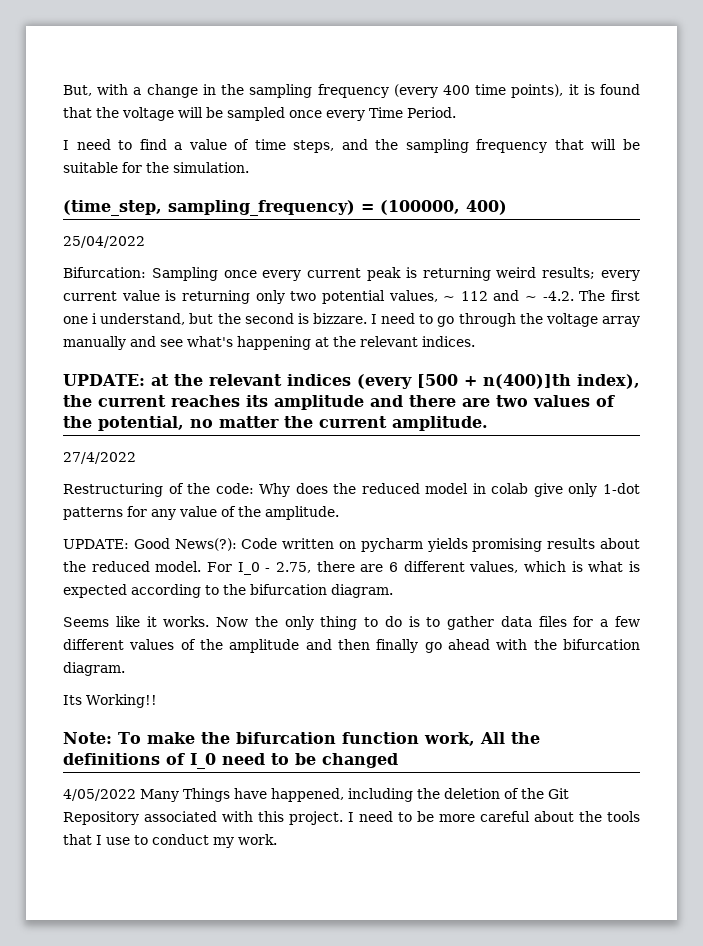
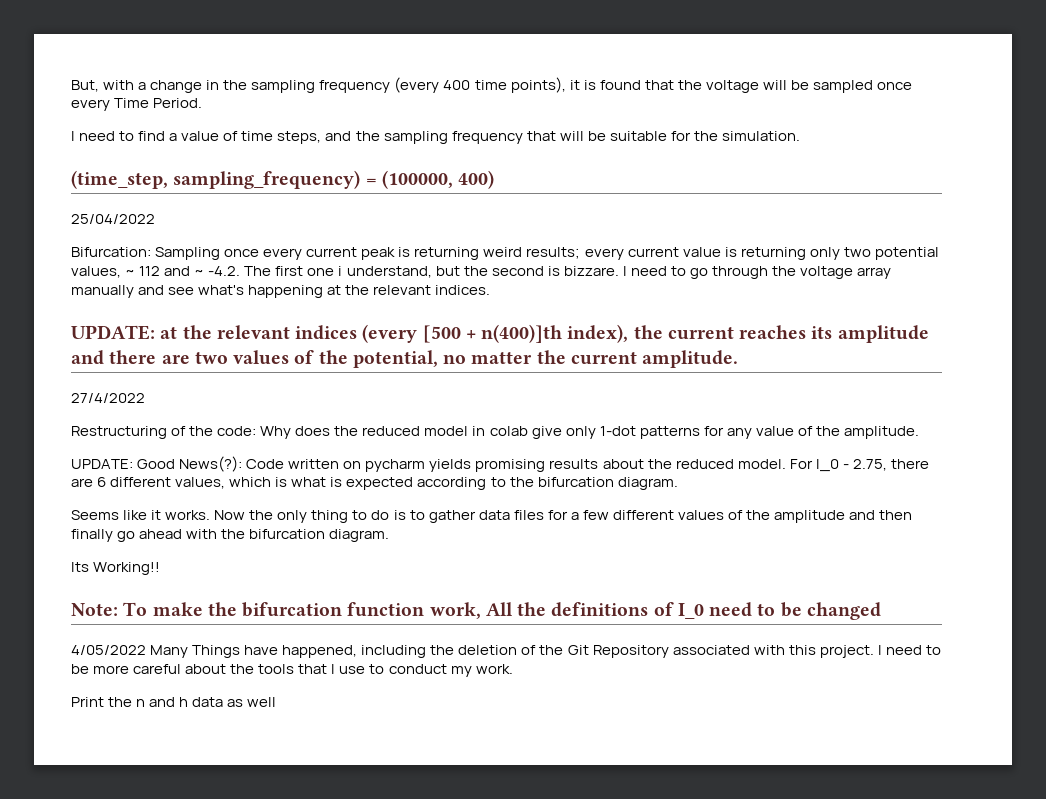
+ Print the n and h data as well

